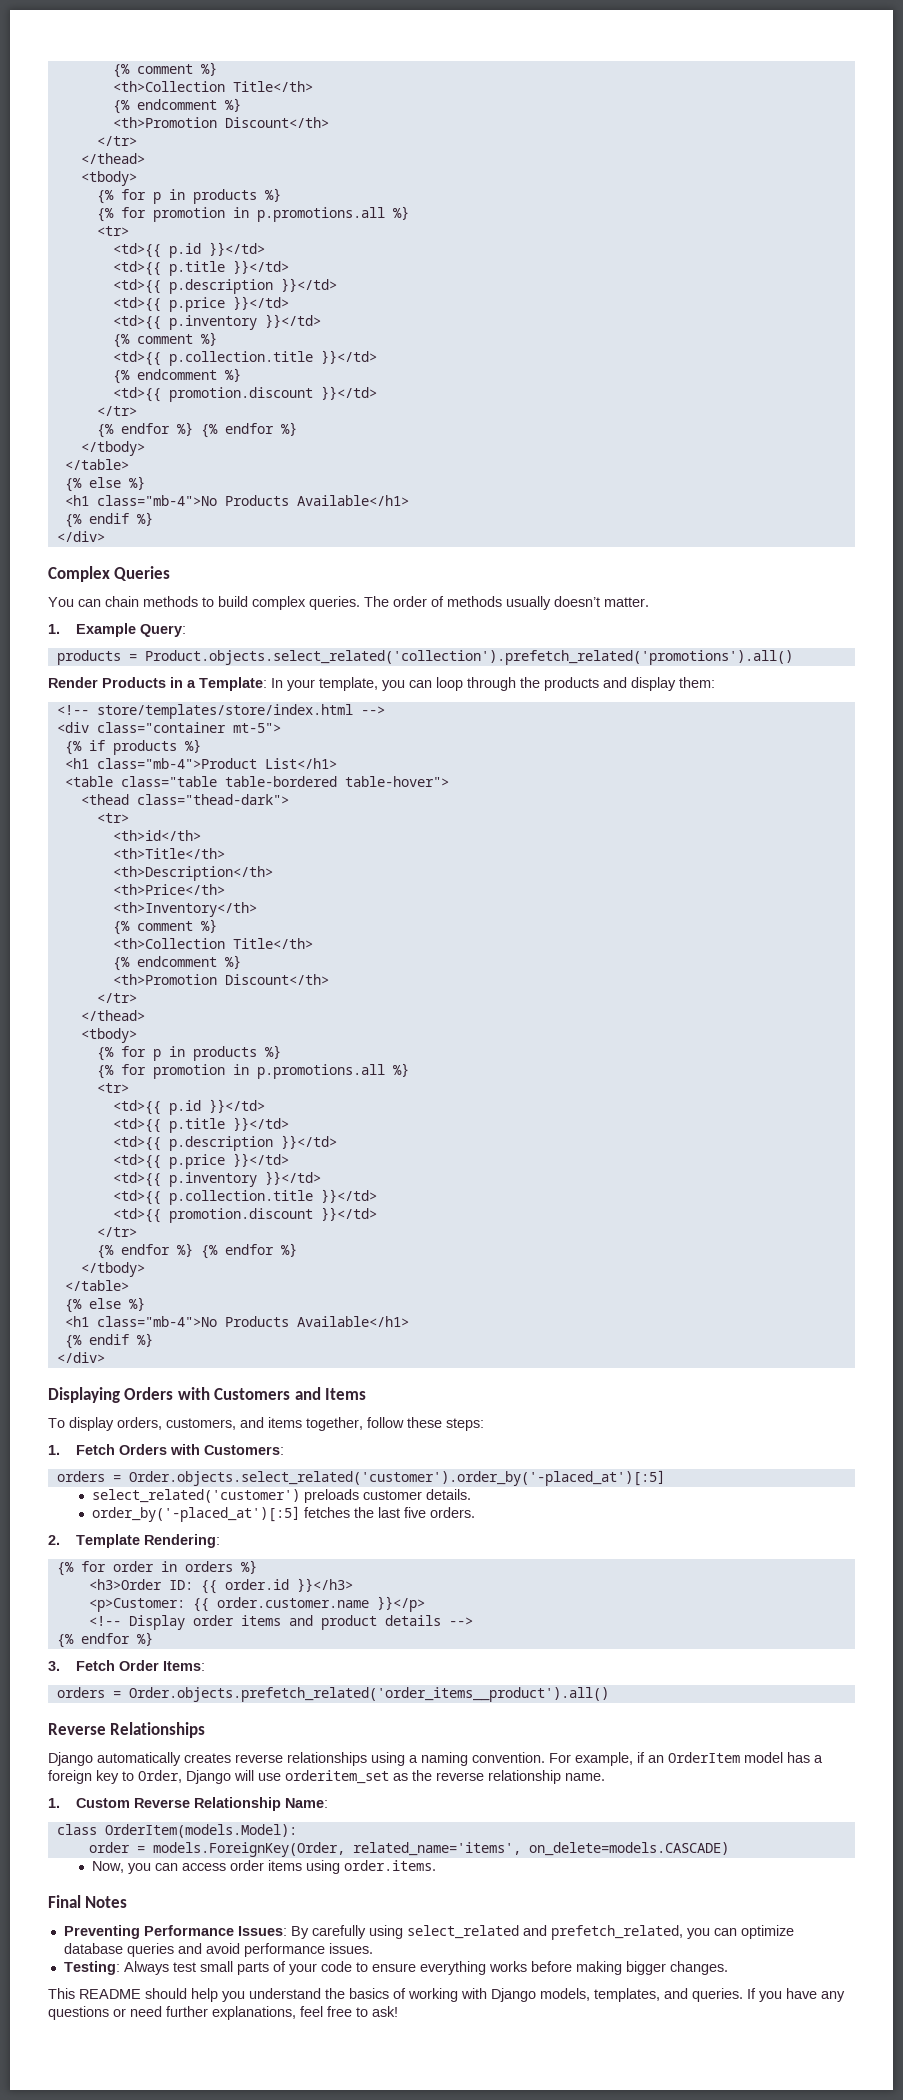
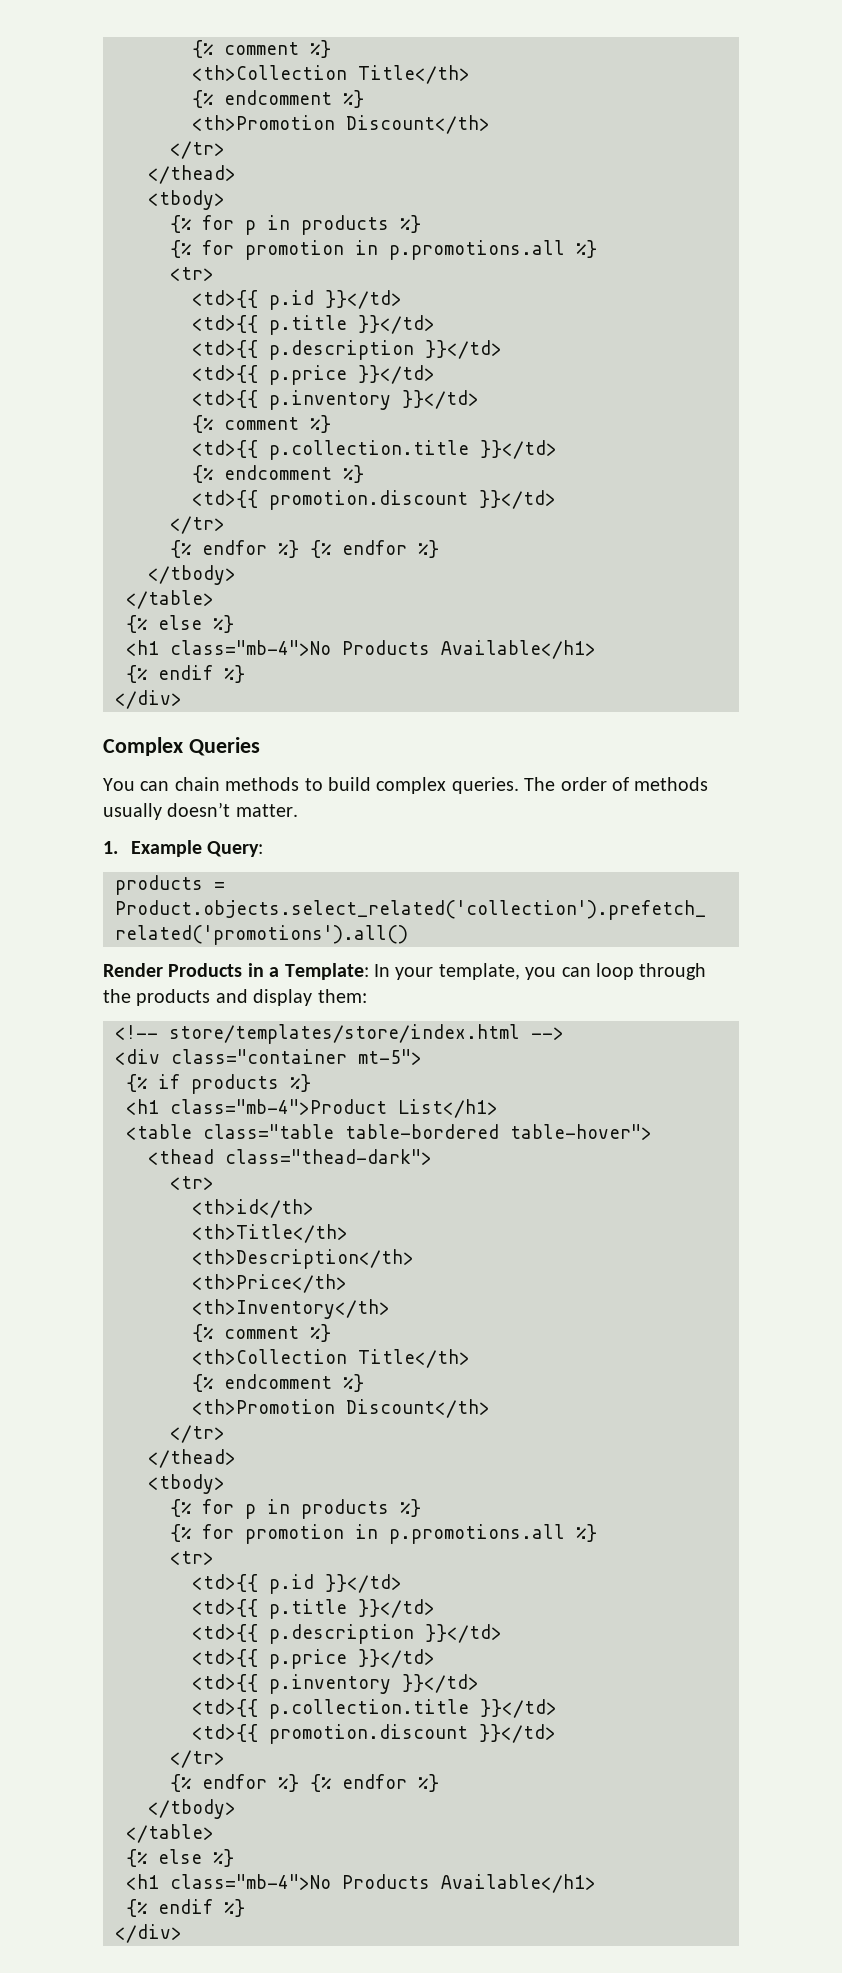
- Displaying Orders with Customers and Items
- To display orders, customers, and items together, follow these steps:
- 1. Fetch Orders with Customers:
- orders = Order.objects.select_related('customer').order_by('-placed_at')[:5]
- select_related('customer') preloads customer details.
- order_by('-placed_at')[:5] fetches the last five orders.
- 2. Template Rendering:
- {% for order in orders %}
- <h3>Order ID: {{ order.id }}</h3>
- <p>Customer: {{ order.customer.name }}</p>
- <!-- Display order items and product details -->
- {% endfor %}
- 3. Fetch Order Items:
- orders = Order.objects.prefetch_related('order_items__product').all()
- Reverse Relationships
- Django automatically creates reverse relationships using a naming convention. For example, if an OrderItem model has a foreign key to Order, Django will use orderitem_set as the reverse relationship name.
- 1. Custom Reverse Relationship Name:
- class OrderItem(models.Model):
- order = models.ForeignKey(Order, related_name='items', on_delete=models.CASCADE)
- Now, you can access order items using order.items.
- Final Notes
- Preventing Performance Issues: By carefully using select_related and prefetch_related, you can optimize database queries and avoid performance issues.
- Testing: Always test small parts of your code to ensure everything works before making bigger changes.
- This README should help you understand the basics of working with Django models, templates, and queries. If you have any questions or need further explanations, feel free to ask!

